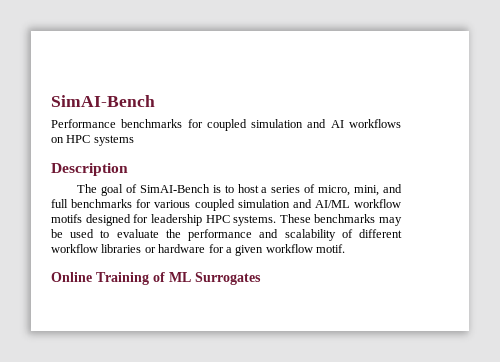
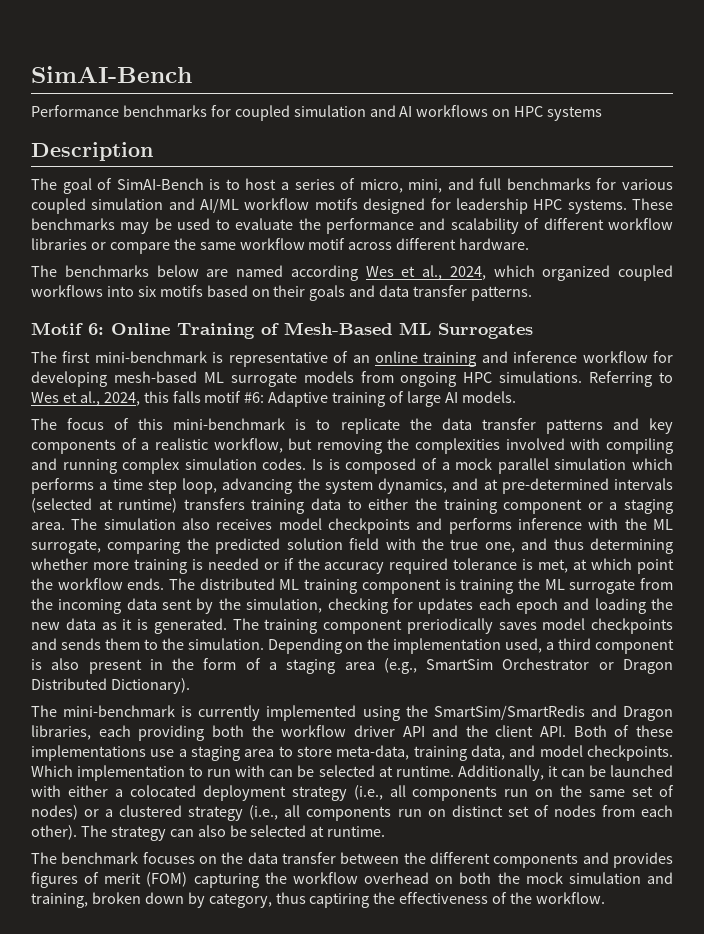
- These benchmarks may be used to evaluate the performance and scalability of different workflow libraries or hardware for a given workflow motif.
- Online Training of ML Surrogates
+ These benchmarks may be used to evaluate the performance and scalability of different workflow libraries or compare the same workflow motif across different hardware.
+ The benchmarks below are named according Wes et al., 2024, which organized coupled workflows into six motifs based on their goals and data transfer patterns.
+ Motif 6: Online Training of Mesh-Based ML Surrogates
+ The first mini-benchmark is representative of an online training and inference workflow for developing mesh-based ML surrogate models from ongoing HPC simulations. Referring to Wes et al., 2024, this falls motif #6: Adaptive training of large AI models.
+ The focus of this mini-benchmark is to replicate the data transfer patterns and key components of a realistic workflow, but removing the complexities involved with compiling and running complex simulation codes. Is is composed of a mock parallel simulation which performs a time step loop, advancing the system dynamics, and at pre-determined intervals (selected at runtime) transfers training data to either the training component or a staging area. The simulation also receives model checkpoints and performs inference with the ML surrogate, comparing the predicted solution field with the true one, and thus determining whether more training is needed or if the accuracy required tolerance is met, at which point the workflow ends. The distributed ML training component is training the ML surrogate from the incoming data sent by the simulation, checking for updates each epoch and loading the new data as it is generated. The training component preriodically saves model checkpoints and sends them to the simulation. Depending on the implementation used, a third component is also present in the form of a staging area (e.g., SmartSim Orchestrator or Dragon Distributed Dictionary).
+ The mini-benchmark is currently implemented using the SmartSim/SmartRedis and Dragon libraries, each providing both the workflow driver API and the client API. Both of these implementations use a staging area to store meta-data, training data, and model checkpoints. Which implementation to run with can be selected at runtime. Additionally, it can be launched with either a colocated deployment strategy (i.e., all components run on the same set of nodes) or a clustered strategy (i.e., all components run on distinct set of nodes from each other). The strategy can also be selected at runtime.
+ The benchmark focuses on the data transfer between the different components and provides figures of merit (FOM) capturing the workflow overhead on both the mock simulation and training, broken down by category, thus captiring the effectiveness of the workflow.

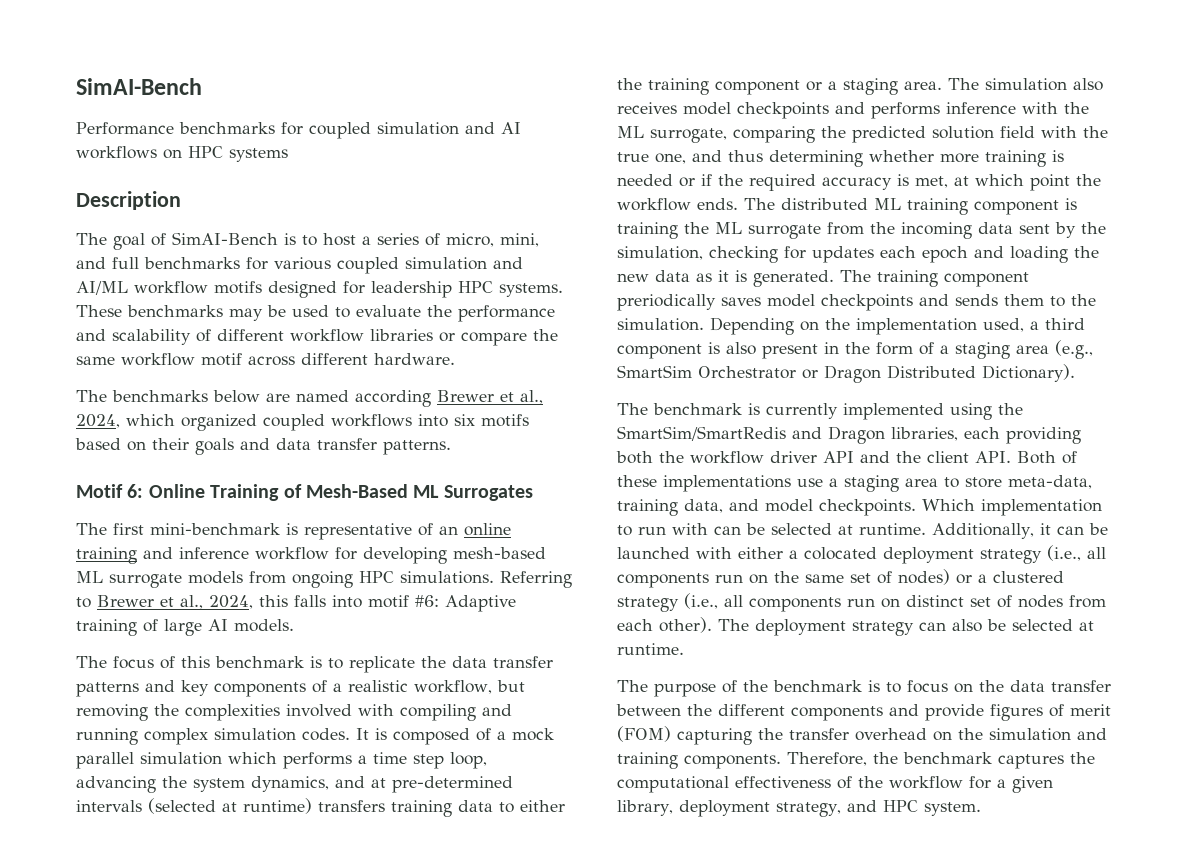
- The benchmarks below are named according Wes et al., 2024, which organized coupled workflows into six motifs based on their goals and data transfer patterns.
+ The benchmarks below are named according Brewer et al., 2024, which organized coupled workflows into six motifs based on their goals and data transfer patterns.
- Referring to Wes et al., 2024, this falls motif #6: Adaptive training of large AI models.
+ Referring to Brewer et al., 2024, this falls into motif #6: Adaptive training of large AI models.
- The focus of this mini-benchmark is to replicate the data transfer patterns and key components of a realistic workflow, but removing the complexities involved with compiling and running complex simulation codes.
+ The focus of this benchmark is to replicate the data transfer patterns and key components of a realistic workflow, but removing the complexities involved with compiling and running complex simulation codes.
- Is is composed of a mock parallel simulation which performs a time step loop, advancing the system dynamics, and at pre-determined intervals (selected at runtime) transfers training data to either the training component or a staging area.
+ It is composed of a mock parallel simulation which performs a time step loop, advancing the system dynamics, and at pre-determined intervals (selected at runtime) transfers training data to either the training component or a staging area.
- The simulation also receives model checkpoints and performs inference with the ML surrogate, comparing the predicted solution field with the true one, and thus determining whether more training is needed or if the accuracy required tolerance is met, at which point the workflow ends.
+ The simulation also receives model checkpoints and performs inference with the ML surrogate, comparing the predicted solution field with the true one, and thus determining whether more training is needed or if the required accuracy is met, at which point the workflow ends.
- The mini-benchmark is currently implemented using the SmartSim/SmartRedis and Dragon libraries, each providing both the workflow driver API and the client API. Both of these implementations use a staging area to store meta-data, training data, and model checkpoints.
+ The benchmark is currently implemented using the SmartSim/SmartRedis and Dragon libraries, each providing both the workflow driver API and the client API. Both of these implementations use a staging area to store meta-data, training data, and model checkpoints.
- The strategy can also be selected at runtime.
+ The deployment strategy can also be selected at runtime.
- The benchmark focuses on the data transfer between the different components and provides figures of merit (FOM) capturing the workflow overhead on both the mock simulation and training, broken down by category, thus captiring the effectiveness of the workflow.
+ The purpose of the benchmark is to focus on the data transfer between the different components and provide figures of merit (FOM) capturing the transfer overhead on the simulation and training components. Therefore, the benchmark captures the computational effectiveness of the workflow for a given library, deployment strategy, and HPC system.

